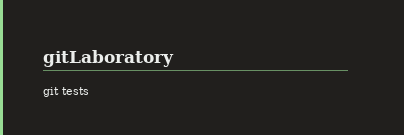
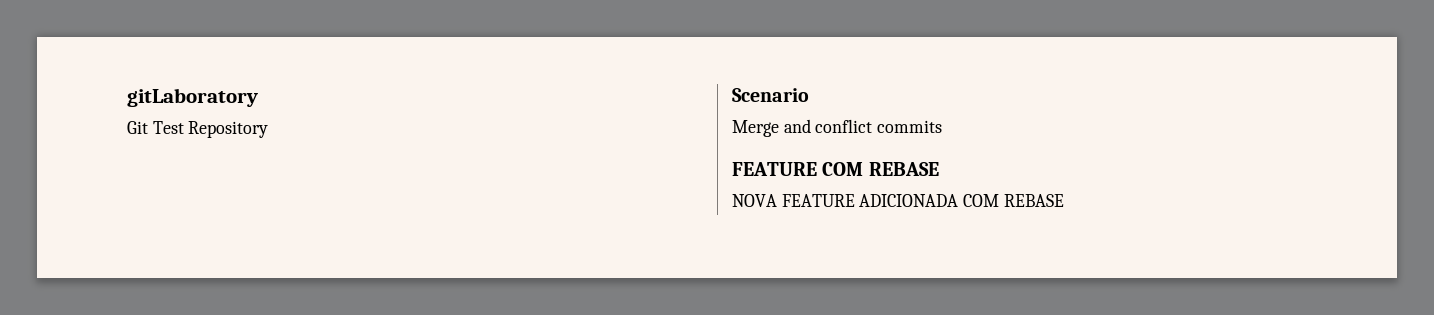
- git tests
+ Git Test Repository
+ Scenario
+ Merge and conflict commits
+ FEATURE COM REBASE
+ NOVA FEATURE ADICIONADA COM REBASE

